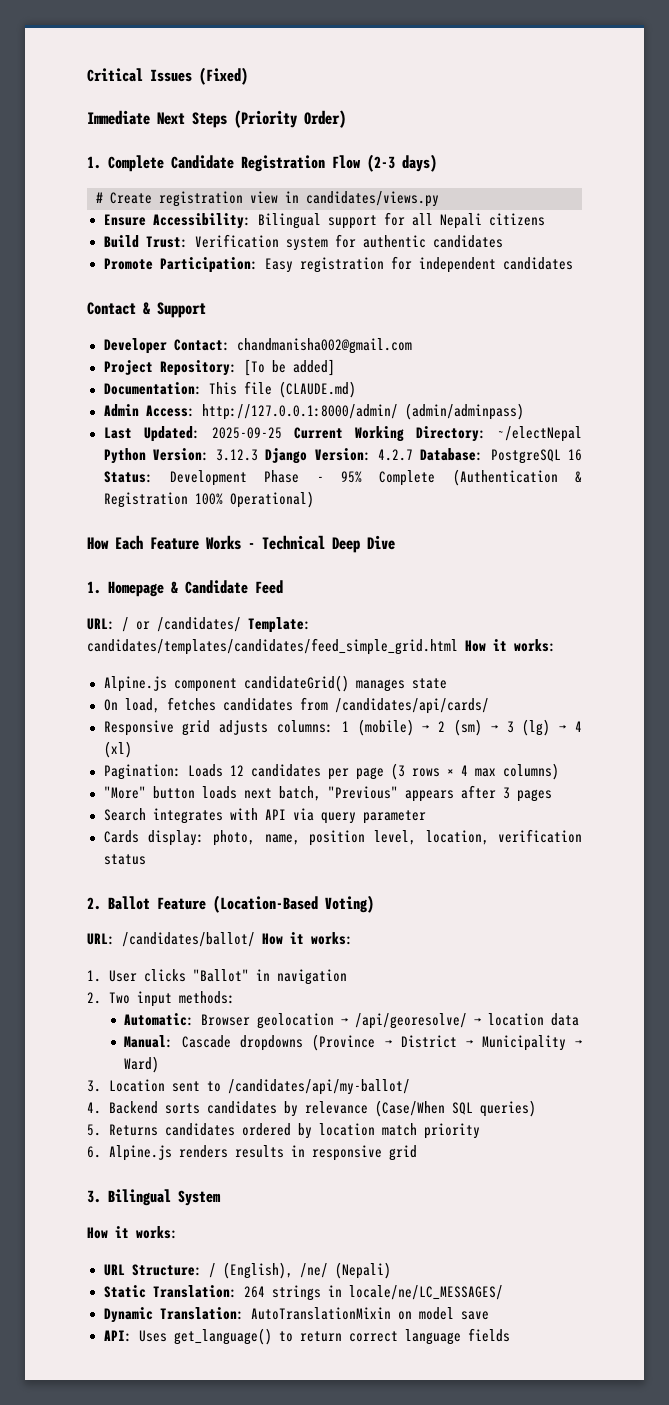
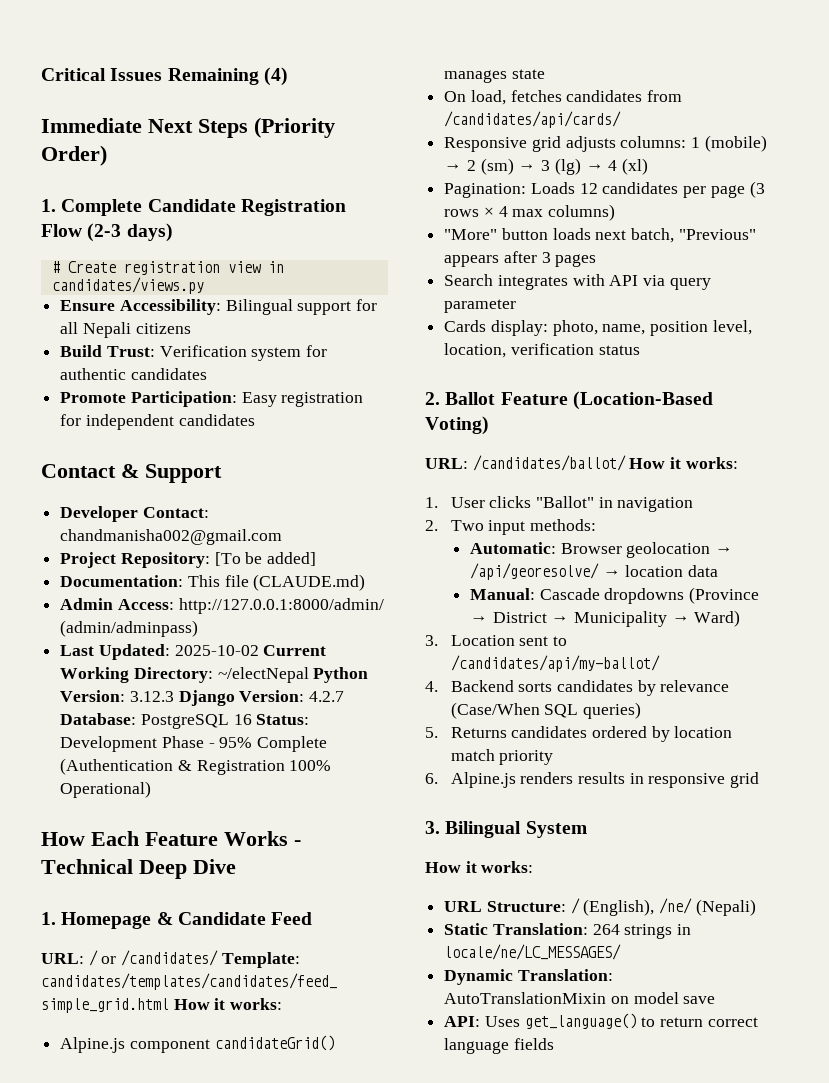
- Critical Issues (Fixed)
+ Critical Issues Remaining (4)
- Last Updated: 2025-09-25 Current Working Directory: ~/electNepal Python Version: 3.12.3 Django Version: 4.2.7 Database: PostgreSQL 16 Status: Development Phase - 95% Complete (Authentication & Registration 100% Operational)
+ Last Updated: 2025-10-02 Current Working Directory: ~/electNepal Python Version: 3.12.3 Django Version: 4.2.7 Database: PostgreSQL 16 Status: Development Phase - 95% Complete (Authentication & Registration 100% Operational)

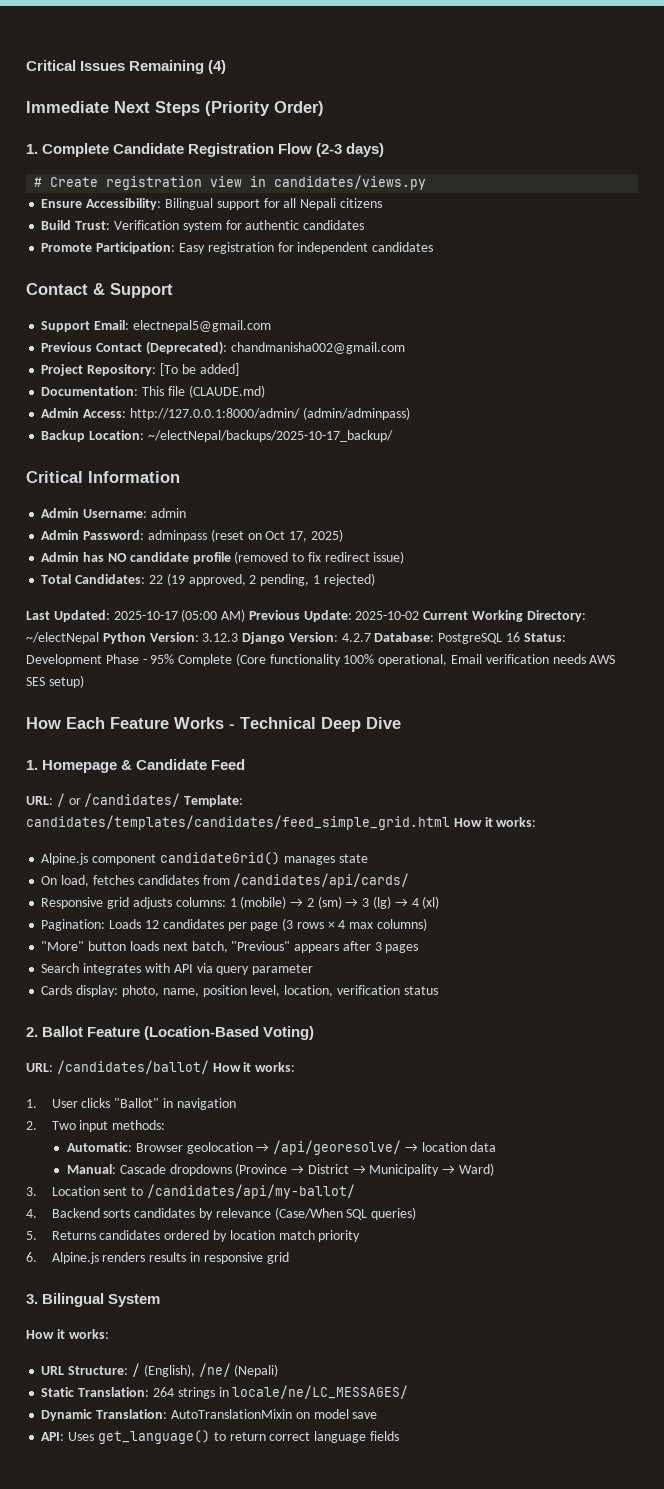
- Developer Contact: chandmanisha002@gmail.com
+ Support Email: electnepal5@gmail.com
+ Previous Contact (Deprecated): chandmanisha002@gmail.com
- Last Updated: 2025-10-02 Current Working Directory: ~/electNepal Python Version: 3.12.3 Django Version: 4.2.7 Database: PostgreSQL 16 Status: Development Phase - 95% Complete (Authentication & Registration 100% Operational)
+ Backup Location: ~/electNepal/backups/2025-10-17_backup/
+ Critical Information
+ Admin Username: admin
+ Admin Password: adminpass (reset on Oct 17, 2025)
+ Admin has NO candidate profile (removed to fix redirect issue)
+ Total Candidates: 22 (19 approved, 2 pending, 1 rejected)
+ Last Updated: 2025-10-17 (05:00 AM) Previous Update: 2025-10-02 Current Working Directory: ~/electNepal Python Version: 3.12.3 Django Version: 4.2.7 Database: PostgreSQL 16 Status: Development Phase - 95% Complete (Core functionality 100% operational, Email verification needs AWS SES setup)

